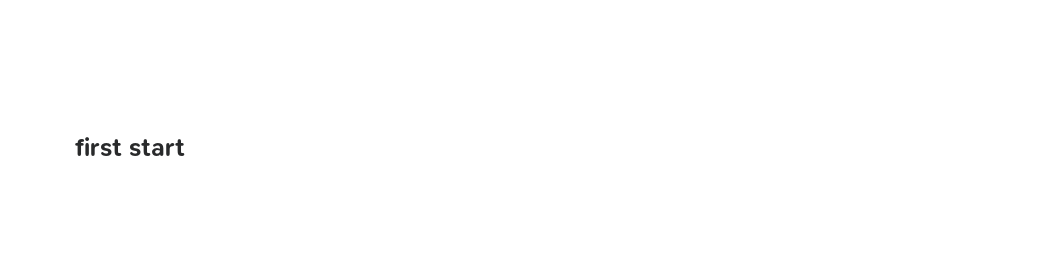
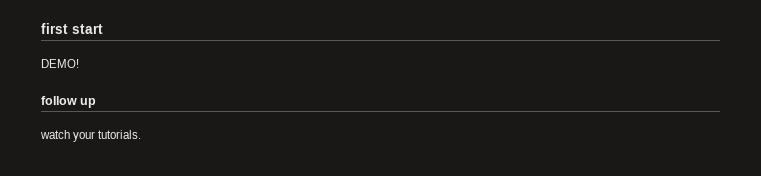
+ DEMO!
+ follow up
+ watch your tutorials.

